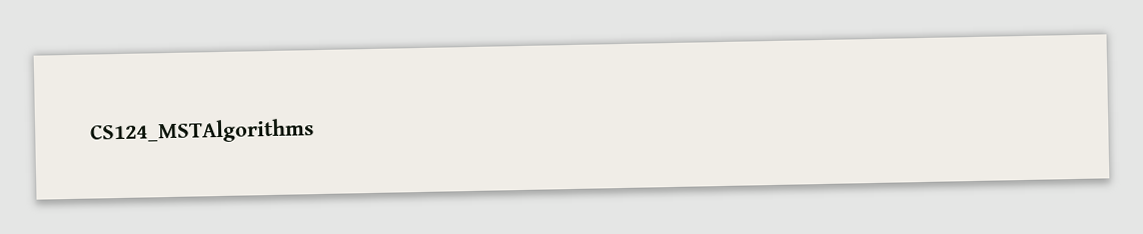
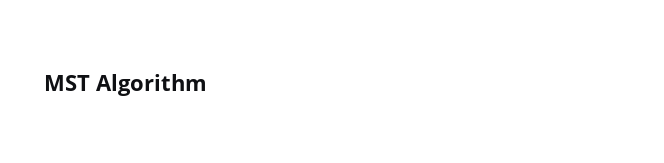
- CS124_MSTAlgorithms
+ MST Algorithm

